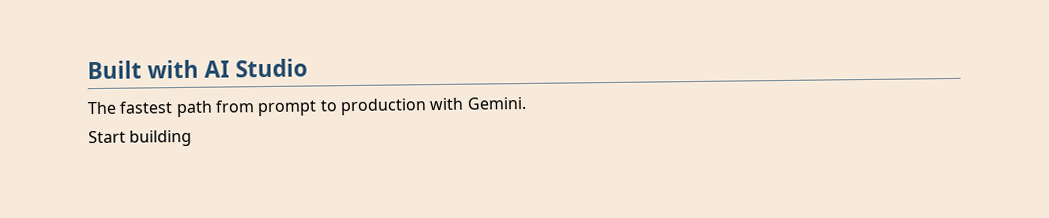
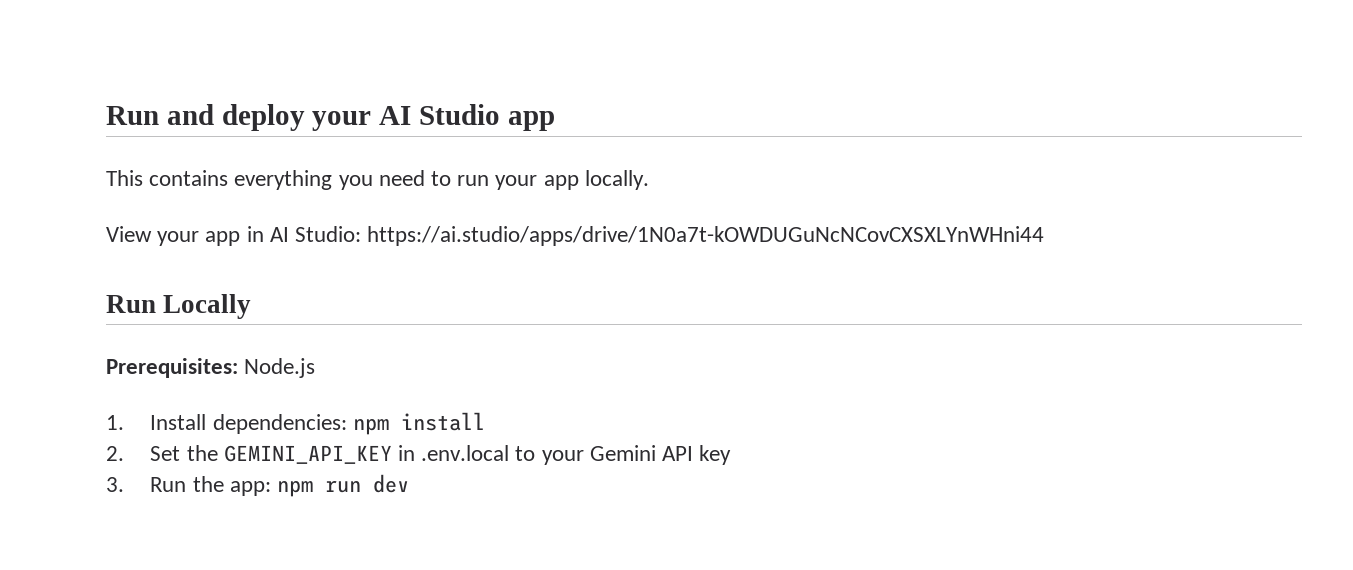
- Built with AI Studio
- The fastest path from prompt to production with Gemini.
- Start building
+ Run and deploy your AI Studio app
+ This contains everything you need to run your app locally.
+ View your app in AI Studio: https://ai.studio/apps/drive/1N0a7t-kOWDUGuNcNCovCXSXLYnWHni44
+ Run Locally
+ Prerequisites: Node.js
+ 1. Install dependencies: npm install
+ 2. Set the GEMINI_API_KEY in .env.local to your Gemini API key
+ 3. Run the app: npm run dev

